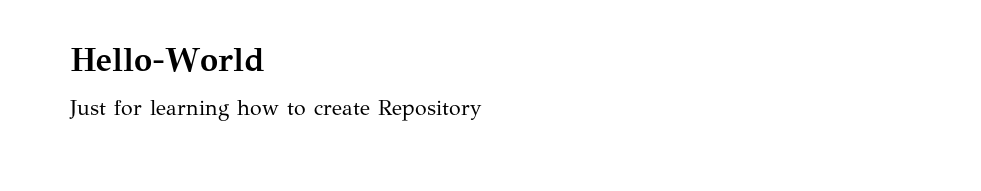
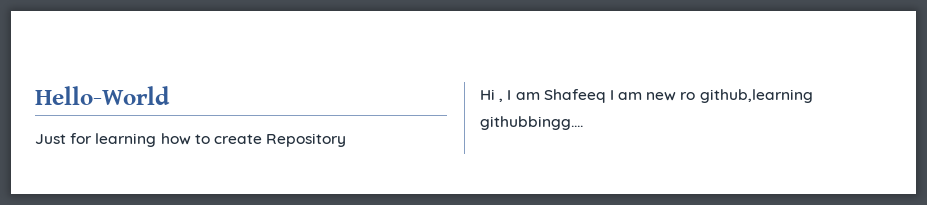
+ Hi , I am Shafeeq I am new ro github,learning githubbingg....

